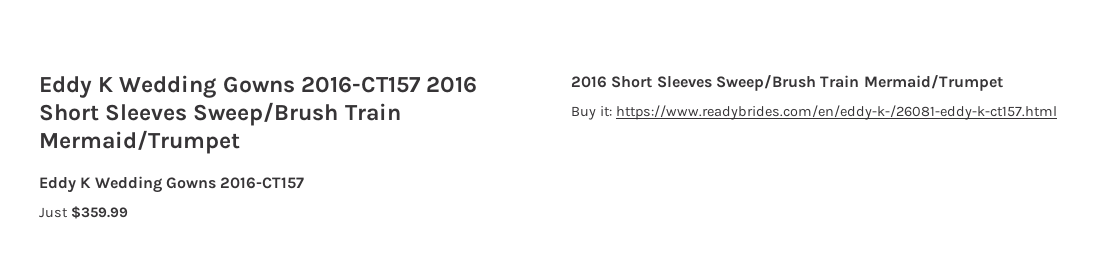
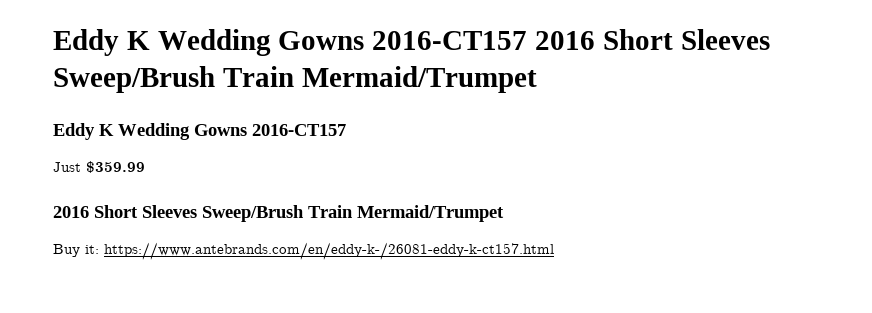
- Buy it: https://www.readybrides.com/en/eddy-k-/26081-eddy-k-ct157.html
+ Buy it: https://www.antebrands.com/en/eddy-k-/26081-eddy-k-ct157.html

